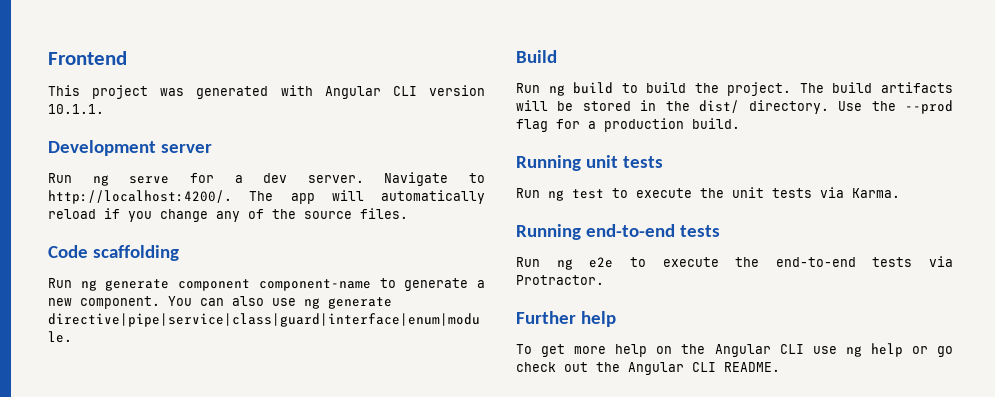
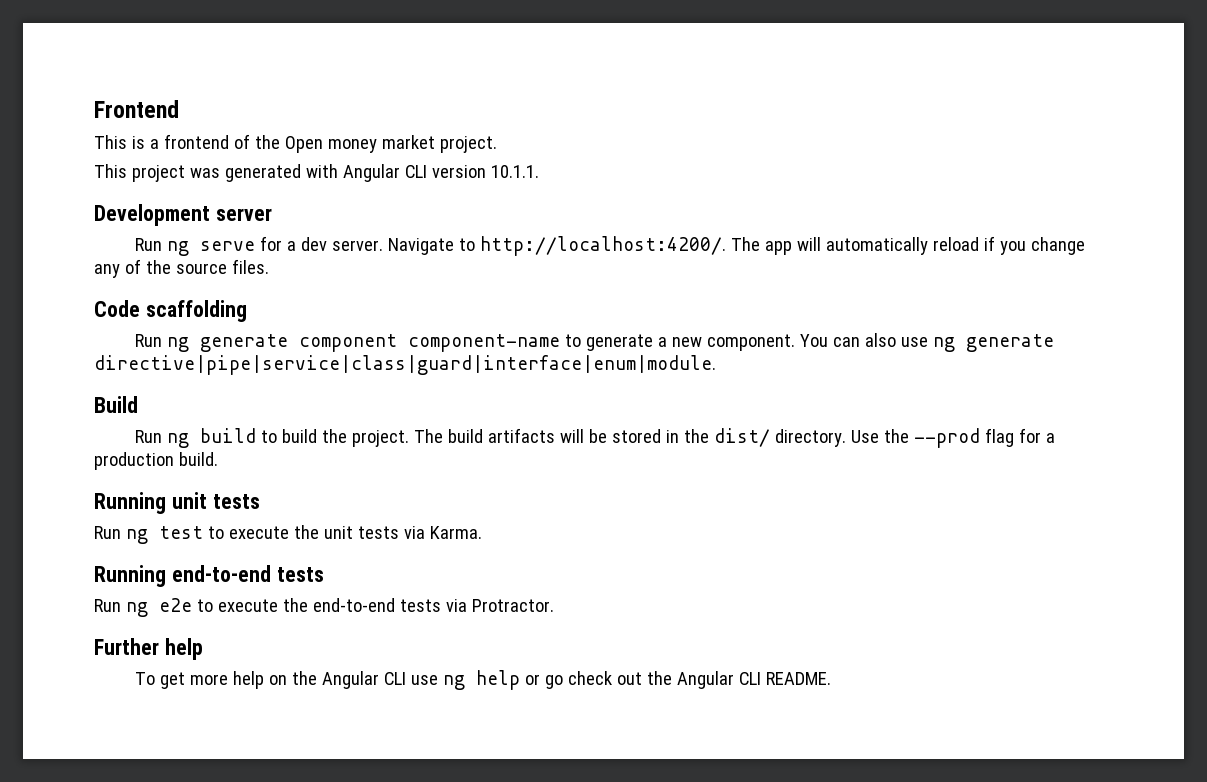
+ This is a frontend of the Open money market project.

